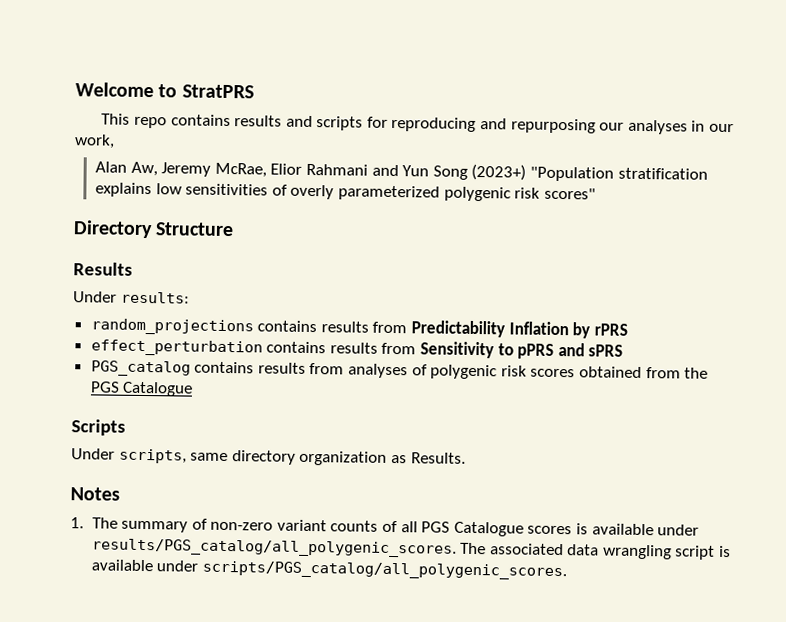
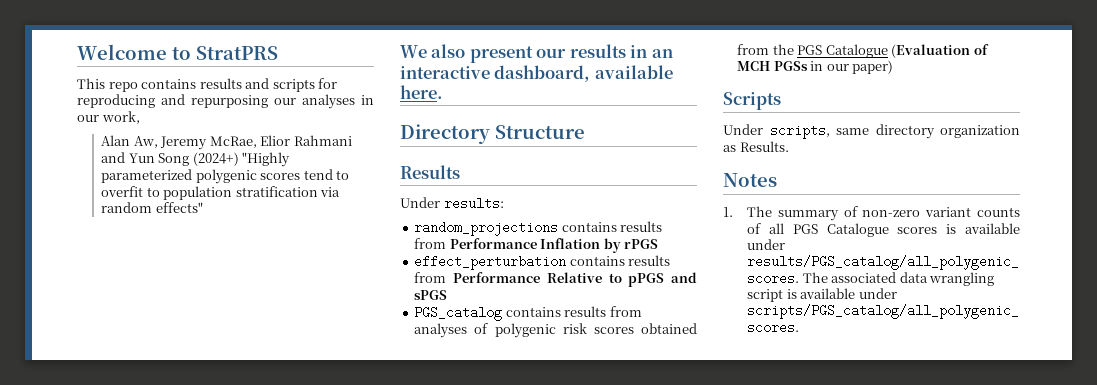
- Alan Aw, Jeremy McRae, Elior Rahmani and Yun Song (2023+) "Population stratification explains low sensitivities of overly parameterized polygenic risk scores"
+ Alan Aw, Jeremy McRae, Elior Rahmani and Yun Song (2024+) "Highly parameterized polygenic scores tend to overfit to population stratification via random effects"
+ We also present our results in an interactive dashboard, available here.
- random_projections contains results from Predictability Inflation by rPRS
+ random_projections contains results from Performance Inflation by rPGS
- effect_perturbation contains results from Sensitivity to pPRS and sPRS
+ effect_perturbation contains results from Performance Relative to pPGS and sPGS
- PGS_catalog contains results from analyses of polygenic risk scores obtained from the PGS Catalogue
+ PGS_catalog contains results from analyses of polygenic risk scores obtained from the PGS Catalogue (Evaluation of MCH PGSs in our paper)

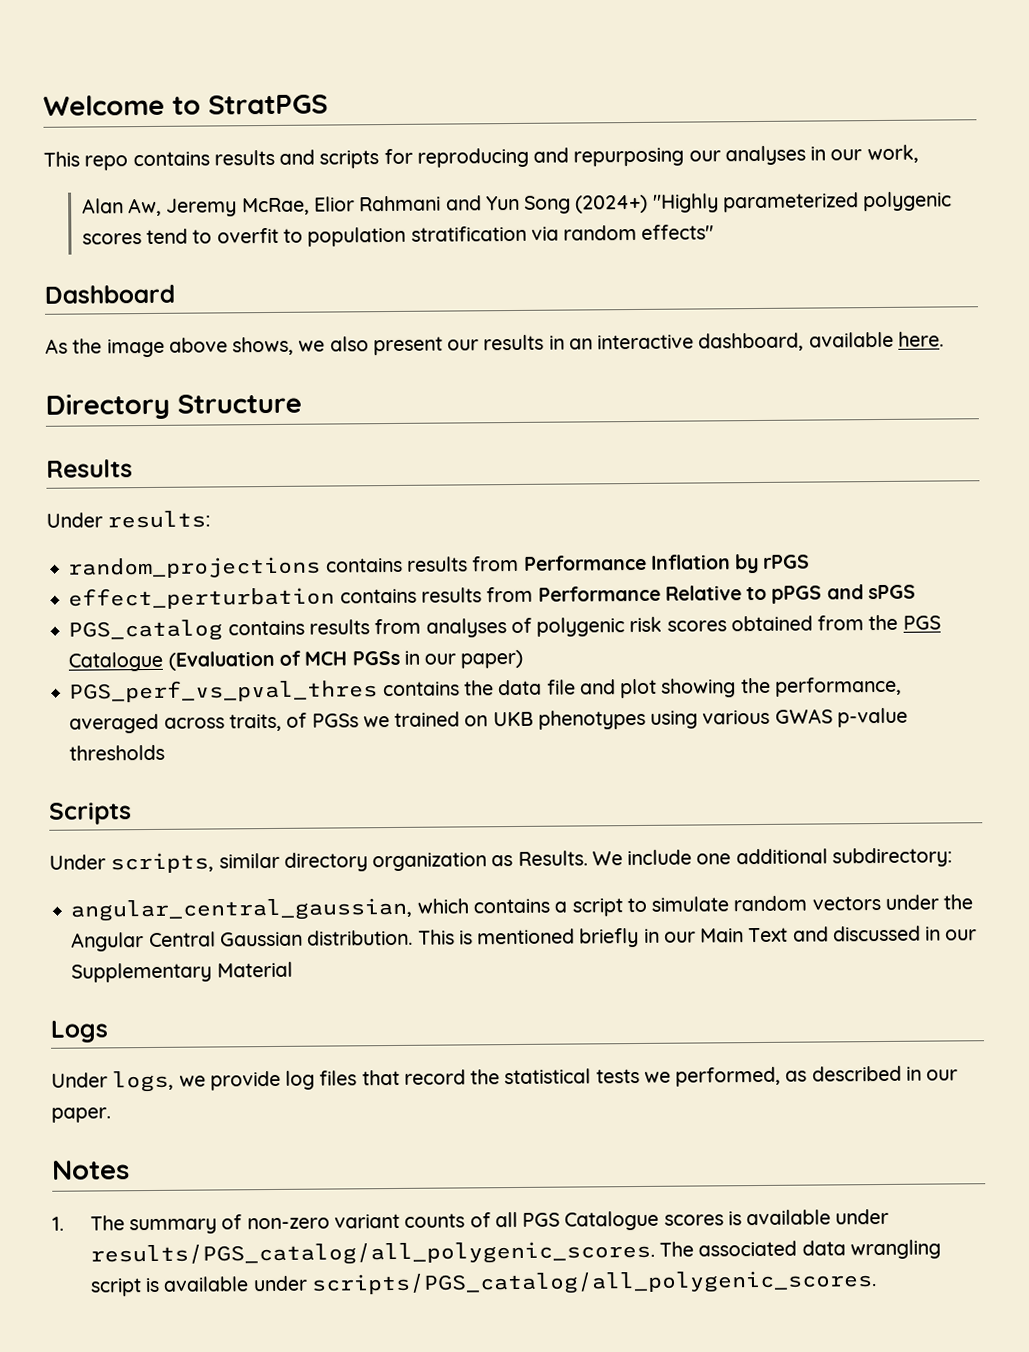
- Welcome to StratPRS
+ Welcome to StratPGS
- We also present our results in an interactive dashboard, available here.
+ Dashboard
+ As the image above shows, we also present our results in an interactive dashboard, available here.
+ PGS_perf_vs_pval_thres contains the data file and plot showing the performance, averaged across traits, of PGSs we trained on UKB phenotypes using various GWAS p-value thresholds
- Under scripts, same directory organization as Results.
+ Under scripts, similar directory organization as Results. We include one additional subdirectory:
+ angular_central_gaussian, which contains a script to simulate random vectors under the Angular Central Gaussian distribution. This is mentioned briefly in our Main Text and discussed in our Supplementary Material
+ Logs
+ Under logs, we provide log files that record the statistical tests we performed, as described in our paper.

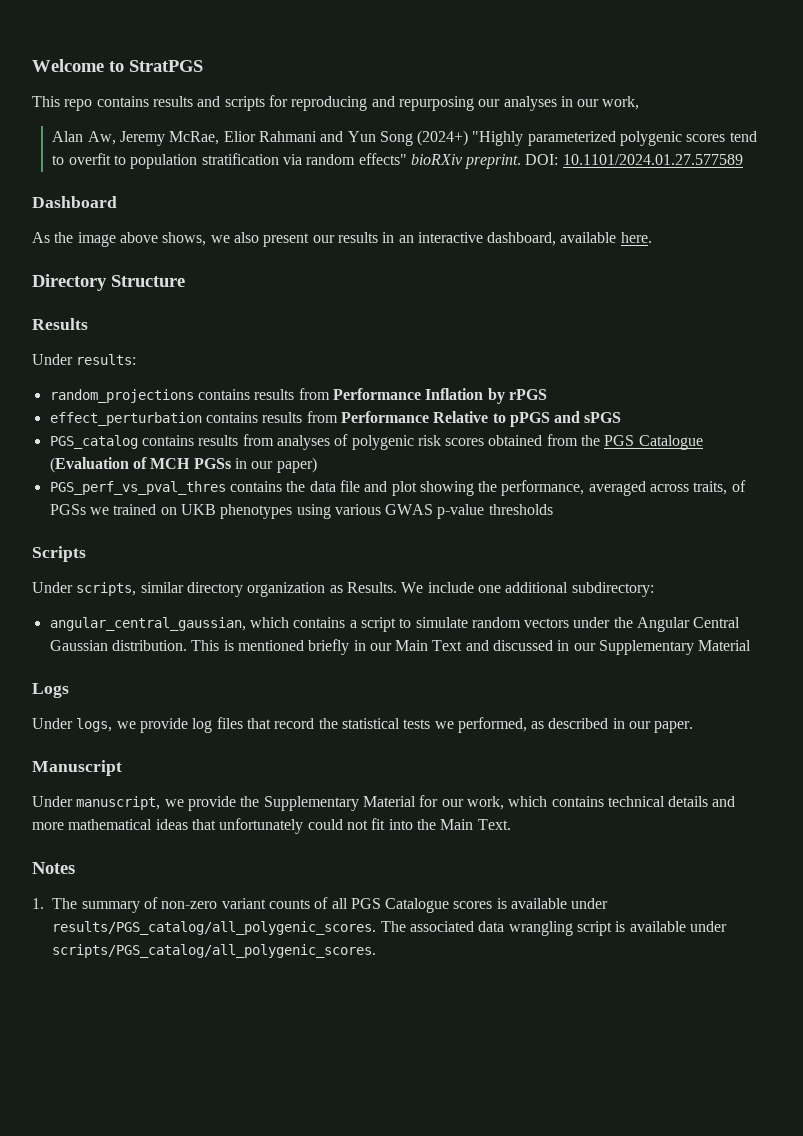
- Alan Aw, Jeremy McRae, Elior Rahmani and Yun Song (2024+) "Highly parameterized polygenic scores tend to overfit to population stratification via random effects"
+ Alan Aw, Jeremy McRae, Elior Rahmani and Yun Song (2024+) "Highly parameterized polygenic scores tend to overfit to population stratification via random effects" bioRXiv preprint. DOI: 10.1101/2024.01.27.577589
+ Manuscript
+ Under manuscript, we provide the Supplementary Material for our work, which contains technical details and more mathematical ideas that unfortunately could not fit into the Main Text.

